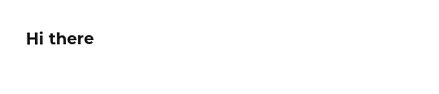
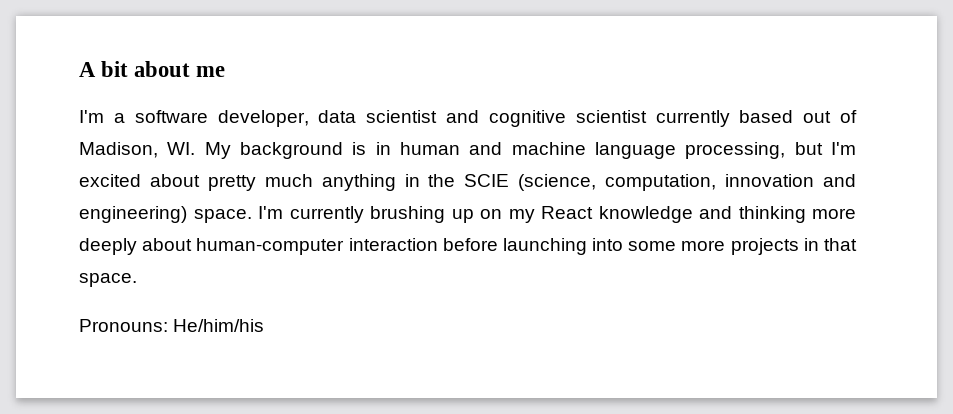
- Hi there
+ A bit about me
+ I'm a software developer, data scientist and cognitive scientist currently based out of Madison, WI. My background is in human and machine language processing, but I'm excited about pretty much anything in the SCIE (science, computation, innovation and engineering) space. I'm currently brushing up on my React knowledge and thinking more deeply about human-computer interaction before launching into some more projects in that space.
+ Pronouns: He/him/his

